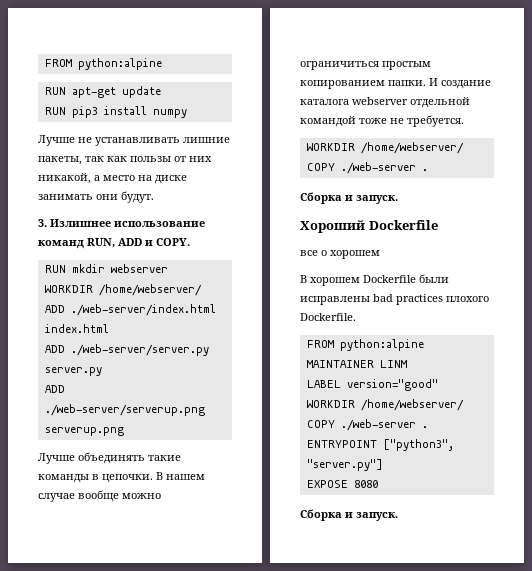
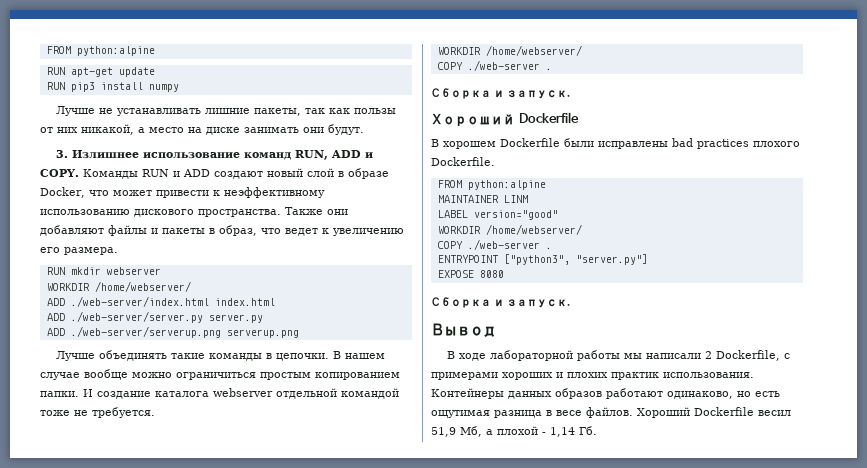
+ Команды RUN и ADD создают новый слой в образе Docker, что может привести к неэффективному использованию дискового пространства. Также они добавляют файлы и пакеты в образ, что ведет к увеличению его размера.
- все о хорошем
+ Вывод
+ В ходе лабораторной работы мы написали 2 Dockerfile, с примерами хороших и плохих практик использования. Контейнеры данных образов работают одинаково, но есть ощутимая разница в весе файлов. Хороший Dockerfile весил 51,9 Мб, а плохой - 1,14 Гб.

